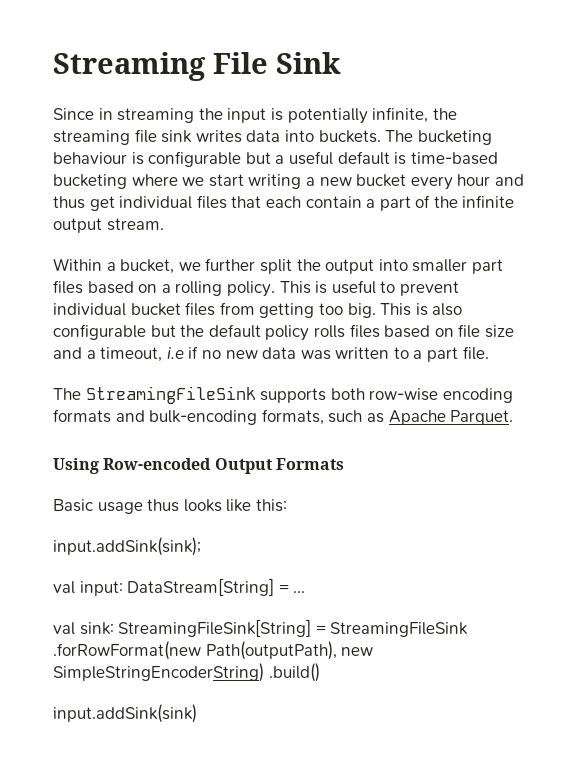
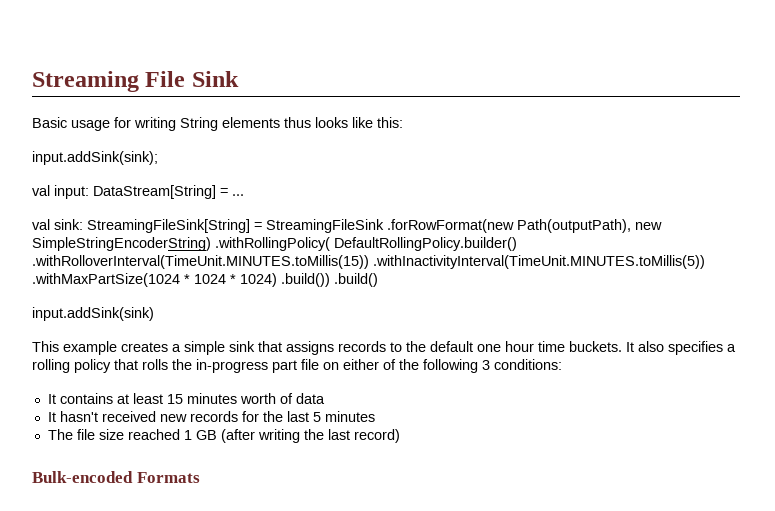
- Since in streaming the input is potentially infinite, the streaming file sink writes data into buckets. The bucketing behaviour is configurable but a useful default is time-based bucketing where we start writing a new bucket every hour and thus get individual files that each contain a part of the infinite output stream.
- Within a bucket, we further split the output into smaller part files based on a rolling policy. This is useful to prevent individual bucket files from getting too big. This is also configurable but the default policy rolls files based on file size and a timeout, i.e if no new data was written to a part file.
- The StreamingFileSink supports both row-wise encoding formats and bulk-encoding formats, such as Apache Parquet.
- Using Row-encoded Output Formats
- Basic usage thus looks like this:
+ Basic usage for writing String elements thus looks like this:
- val sink: StreamingFileSink[String] = StreamingFileSink .forRowFormat(new Path(outputPath), new SimpleStringEncoderString) .build()
+ val sink: StreamingFileSink[String] = StreamingFileSink .forRowFormat(new Path(outputPath), new SimpleStringEncoderString) .withRollingPolicy( DefaultRollingPolicy.builder() .withRolloverInterval(TimeUnit.MINUTES.toMillis(15)) .withInactivityInterval(TimeUnit.MINUTES.toMillis(5)) .withMaxPartSize(1024 * 1024 * 1024) .build()) .build()
  input.addSink(sink)
+ This example creates a simple sink that assigns records to the default one hour time buckets. It also specifies a rolling policy that rolls the in-progress part file on either of the following 3 conditions:
+ It contains at least 15 minutes worth of data
+ It hasn't received new records for the last 5 minutes
+ The file size reached 1 GB (after writing the last record)
+ Bulk-encoded Formats

